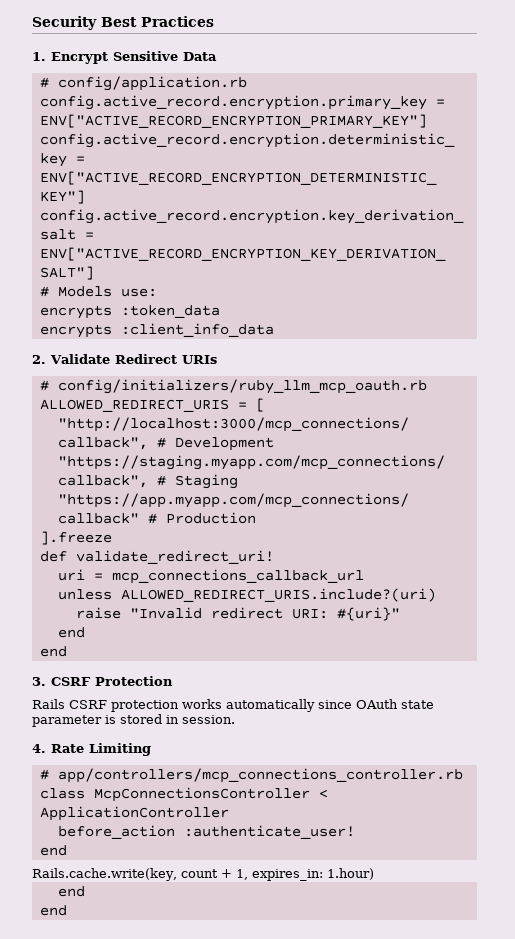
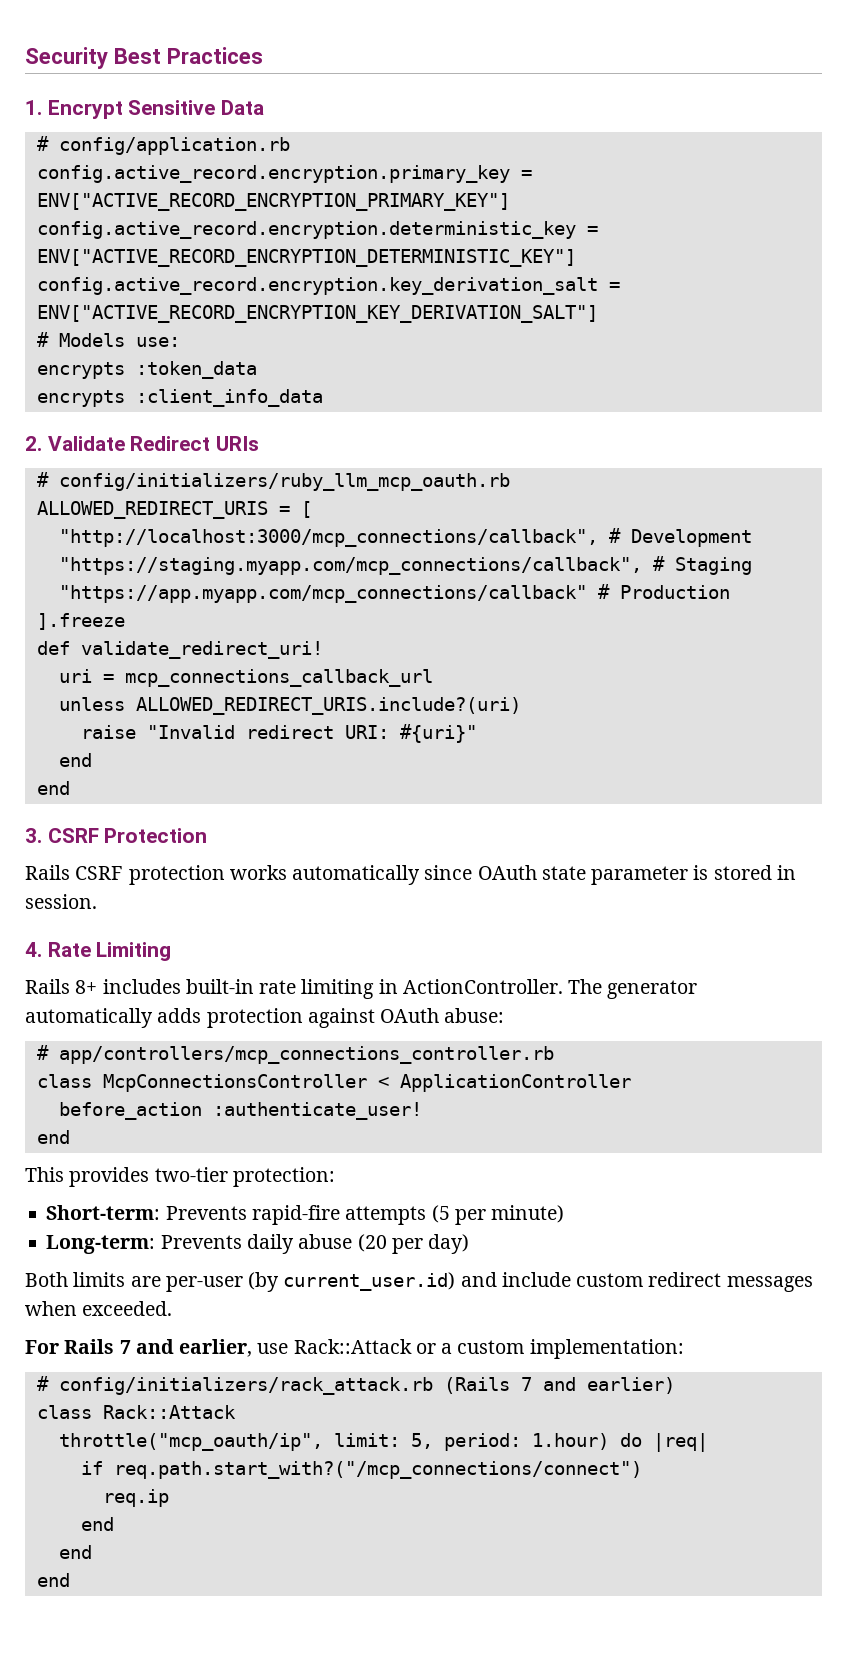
+ Rails 8+ includes built-in rate limiting in ActionController. The generator automatically adds protection against OAuth abuse:
- Rails.cache.write(key, count + 1, expires_in: 1.hour)
+ This provides two-tier protection:
+ Short-term: Prevents rapid-fire attempts (5 per minute)
+ Long-term: Prevents daily abuse (20 per day)
+ Both limits are per-user (by current_user.id) and include custom redirect messages when exceeded.
+ For Rails 7 and earlier, use Rack::Attack or a custom implementation:
+ # config/initializers/rack_attack.rb (Rails 7 and earlier)
+ class Rack::Attack
+ throttle("mcp_oauth/ip", limit: 5, period: 1.hour) do |req|
+ if req.path.start_with?("/mcp_connections/connect")
+ req.ip
+ end

